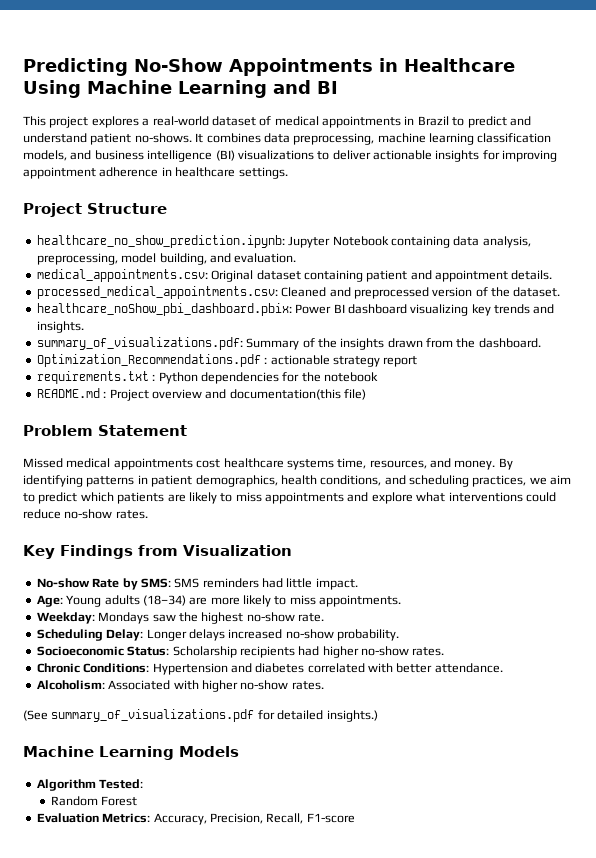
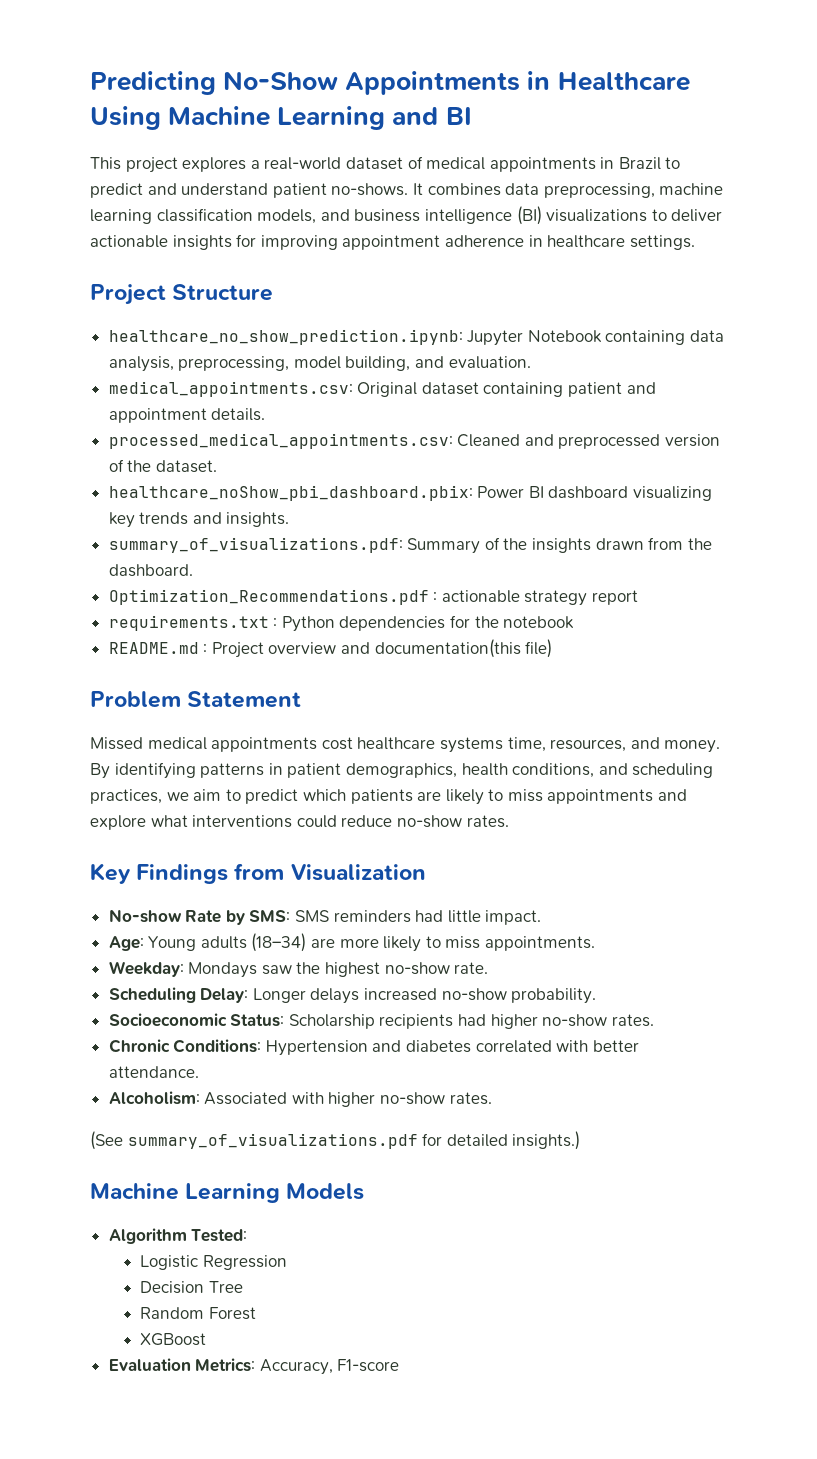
+ Logistic Regression
+ Decision Tree
+ XGBoost
- Evaluation Metrics: Accuracy, Precision, Recall, F1-score
+ Evaluation Metrics: Accuracy, F1-score

